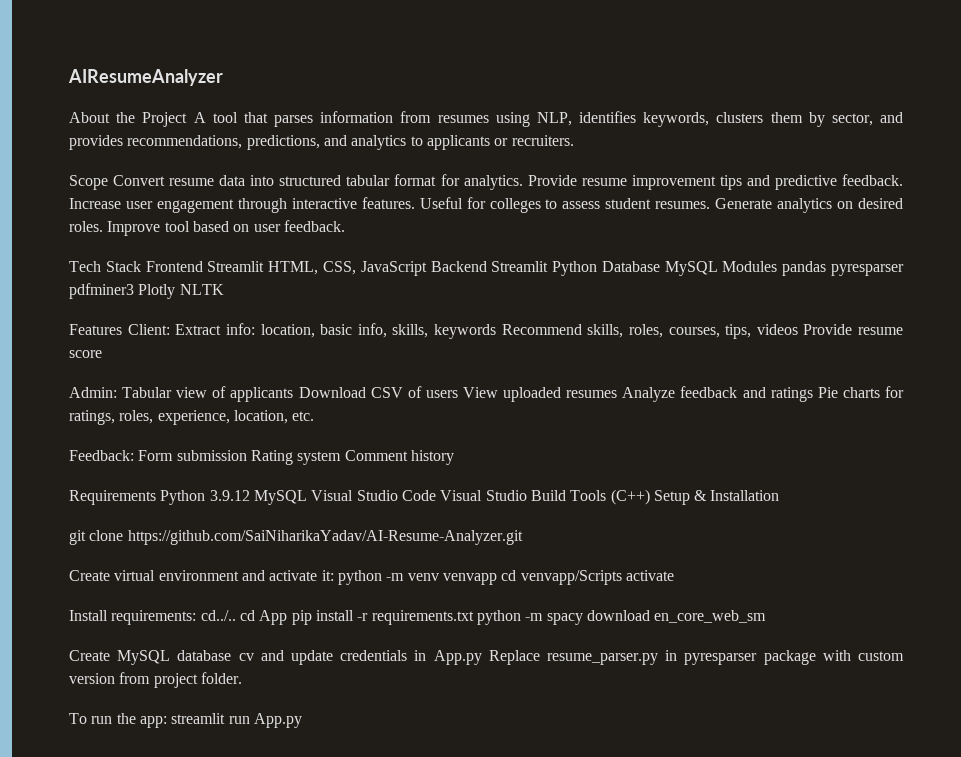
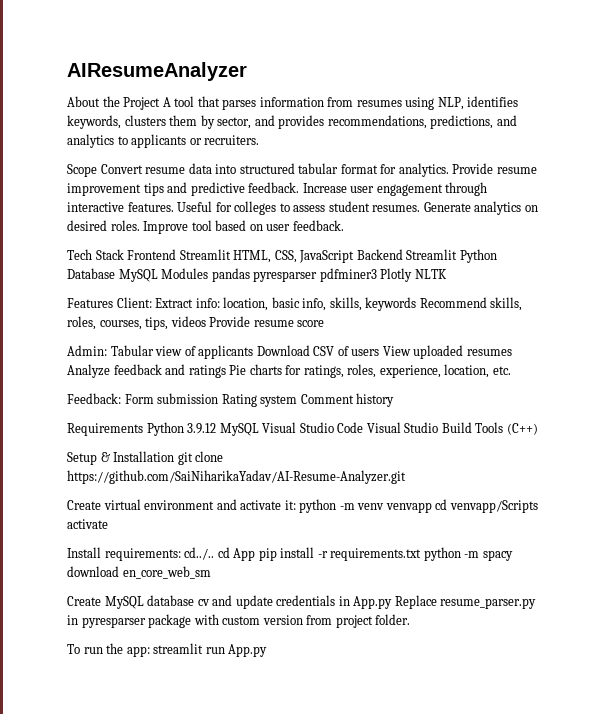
- Requirements Python 3.9.12 MySQL Visual Studio Code Visual Studio Build Tools (C++) Setup & Installation
- git clone https://github.com/SaiNiharikaYadav/AI-Resume-Analyzer.git
+ Requirements Python 3.9.12 MySQL Visual Studio Code Visual Studio Build Tools (C++)
+ Setup & Installation git clone https://github.com/SaiNiharikaYadav/AI-Resume-Analyzer.git

